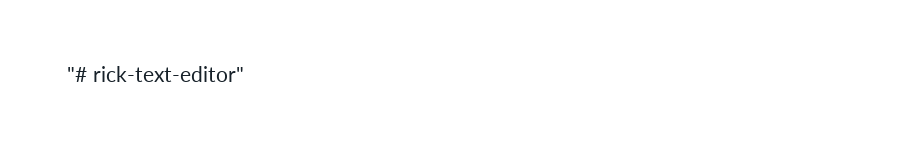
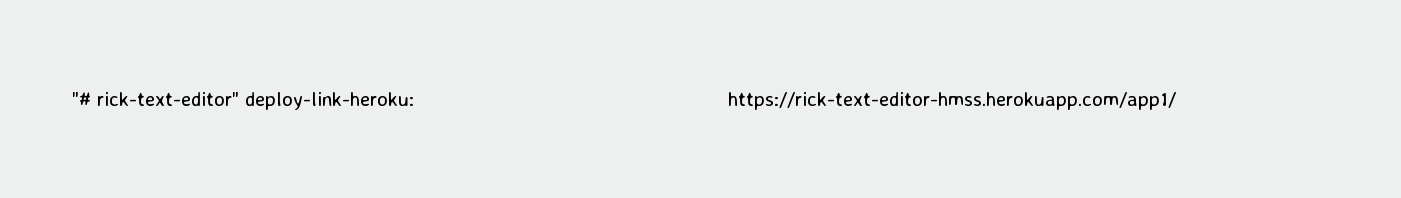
- "# rick-text-editor"
+ "# rick-text-editor" deploy-link-heroku: https://rick-text-editor-hmss.herokuapp.com/app1/

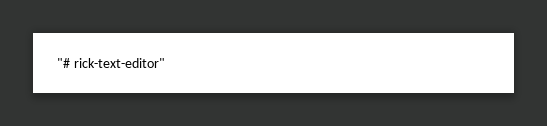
- "# rick-text-editor" deploy-link-heroku: https://rick-text-editor-hmss.herokuapp.com/app1/
+ "# rick-text-editor"

